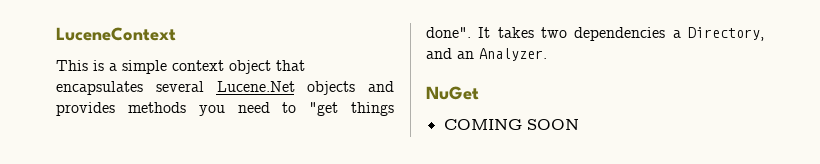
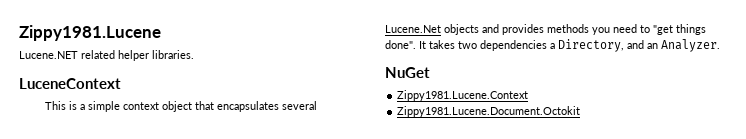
+ Zippy1981.Lucene
+ Lucene.NET related helper libraries.
- COMING SOON
+ Zippy1981.Lucene.Context
+ Zippy1981.Lucene.Document.Octokit

